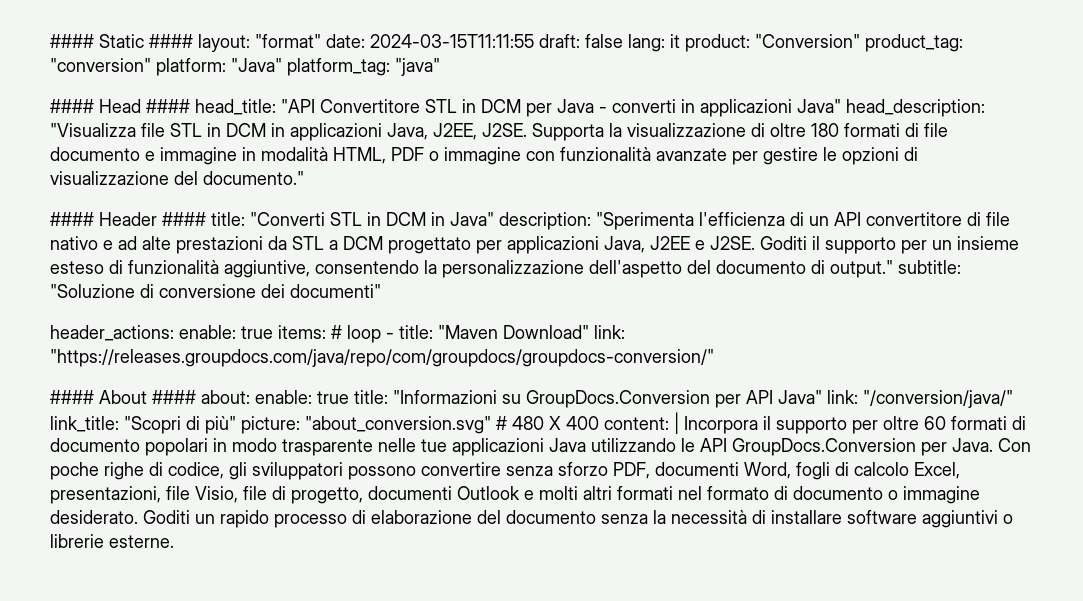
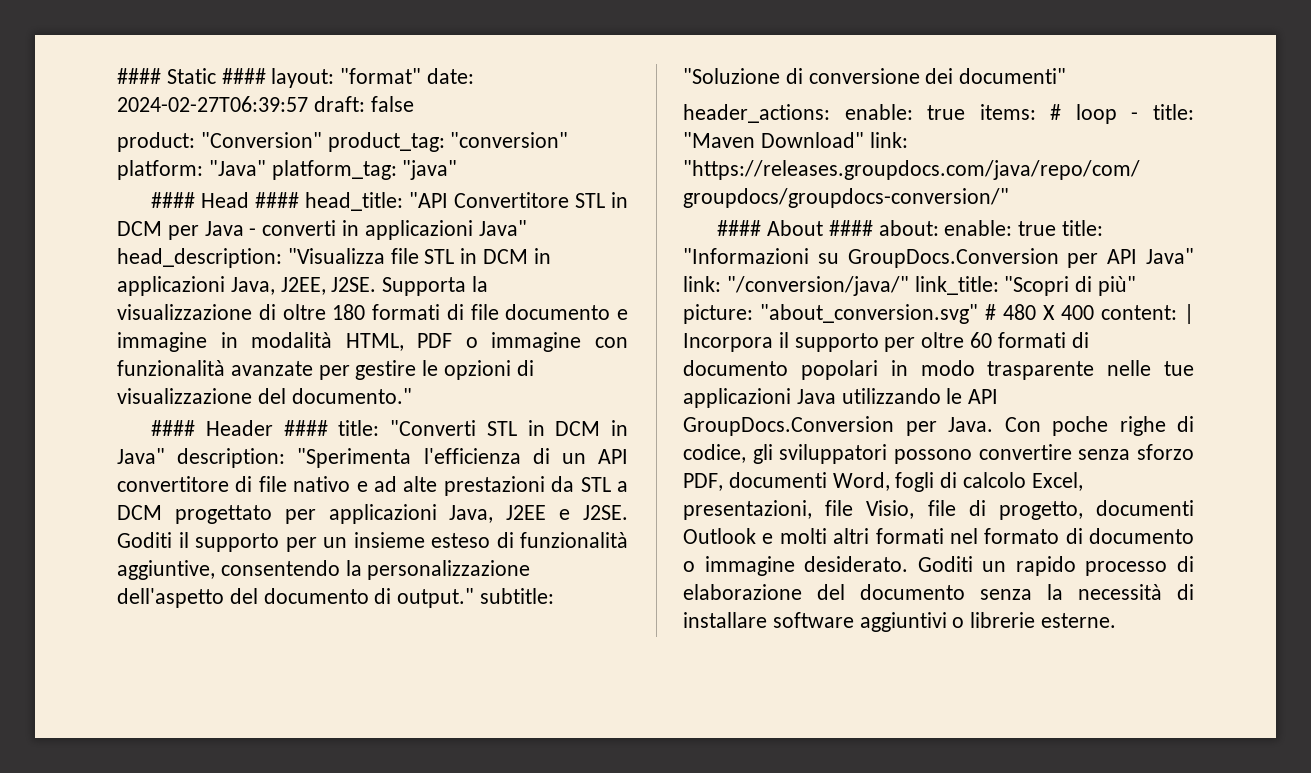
- #### Static #### layout: "format" date: 2024-03-15T11:11:55 draft: false lang: it product: "Conversion" product_tag: "conversion" platform: "Java" platform_tag: "java"
+ #### Static #### layout: "format" date: 2024-02-27T06:39:57 draft: false
+ product: "Conversion" product_tag: "conversion" platform: "Java" platform_tag: "java"

